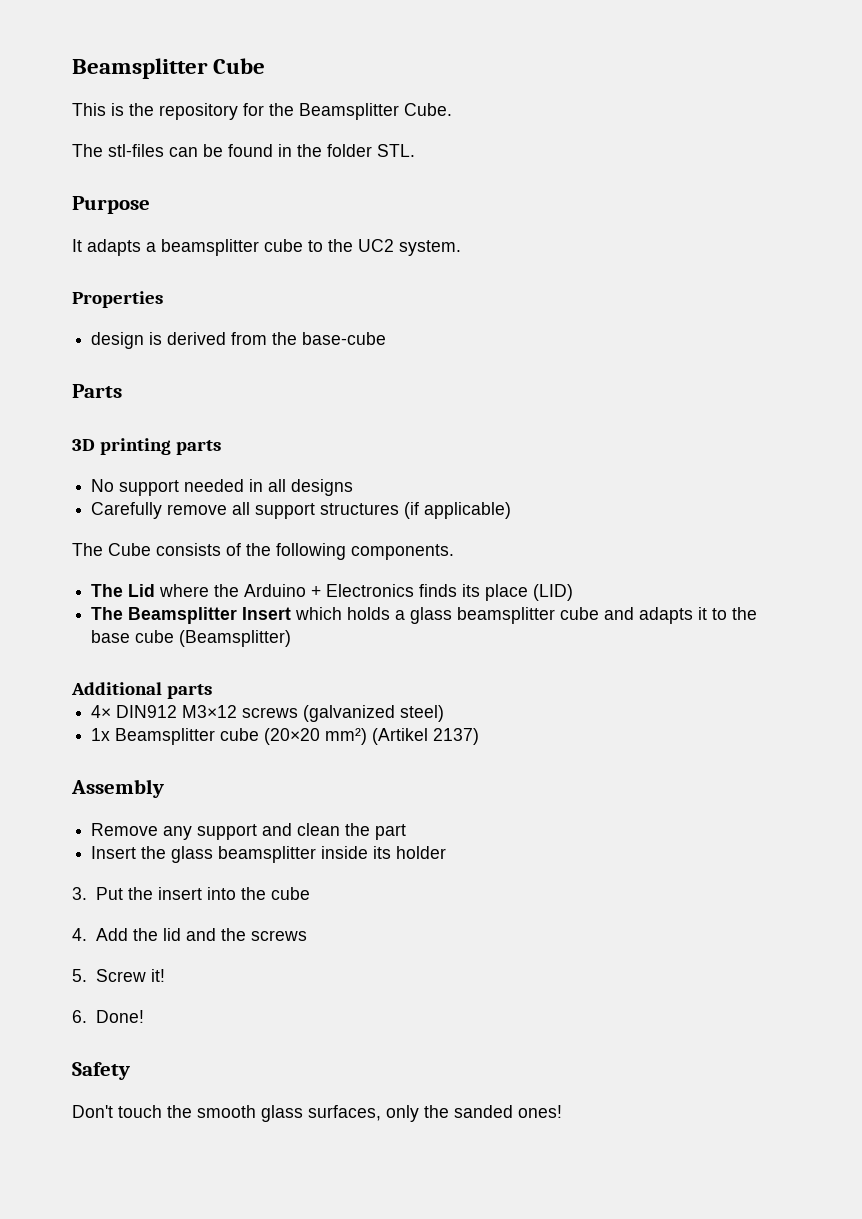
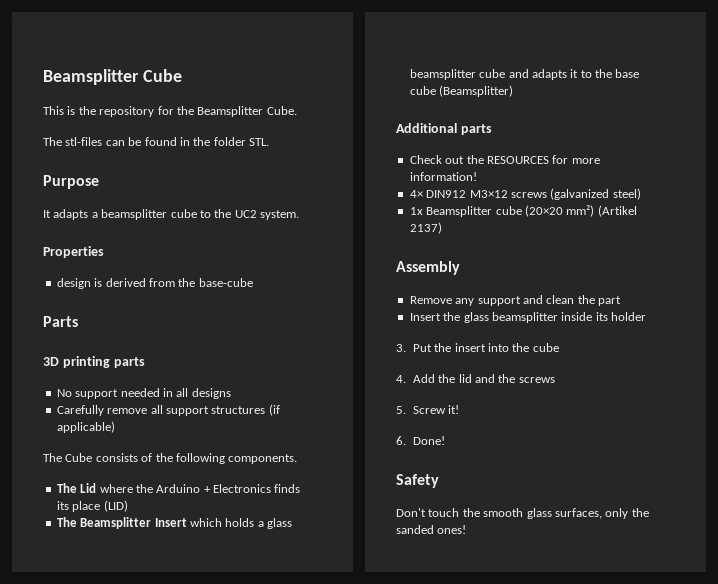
+ Check out the RESOURCES for more information!

